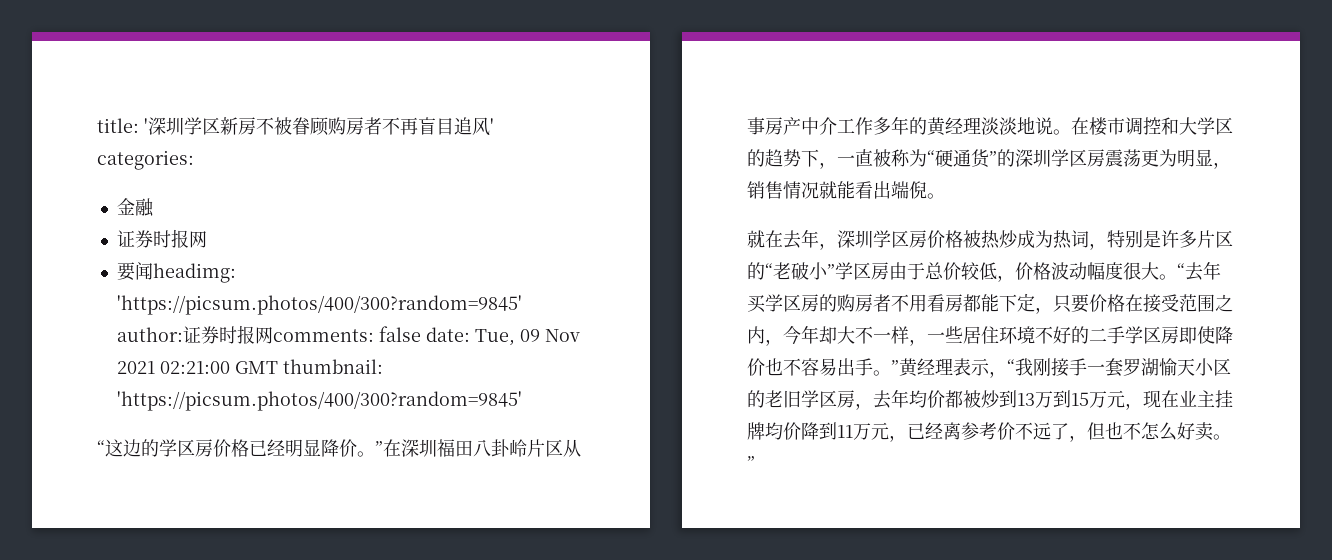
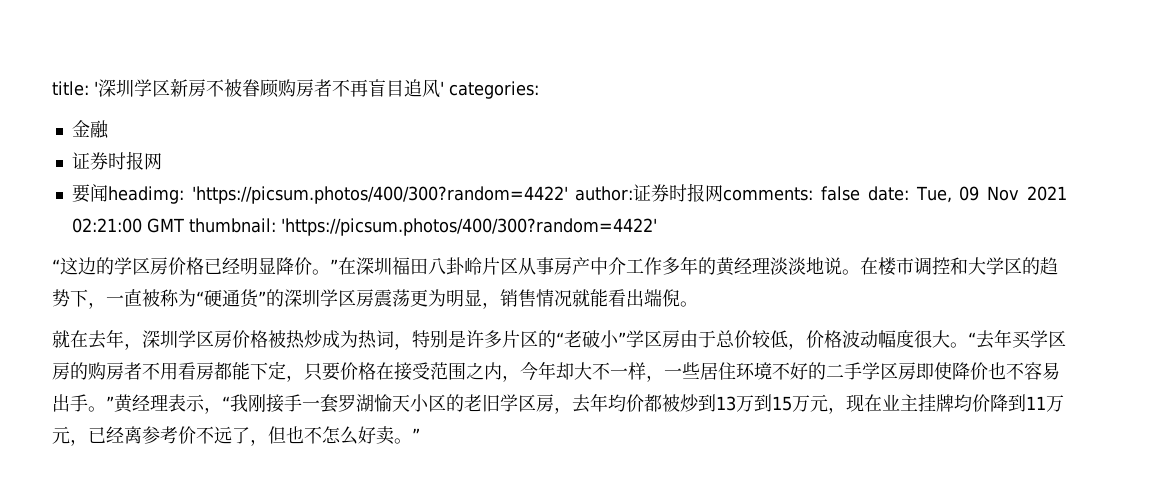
- 要闻headimg: 'https://picsum.photos/400/300?random=9845' author:证券时报网comments: false date: Tue, 09 Nov 2021 02:21:00 GMT thumbnail: 'https://picsum.photos/400/300?random=9845'
+ 要闻headimg: 'https://picsum.photos/400/300?random=4422' author:证券时报网comments: false date: Tue, 09 Nov 2021 02:21:00 GMT thumbnail: 'https://picsum.photos/400/300?random=4422'

